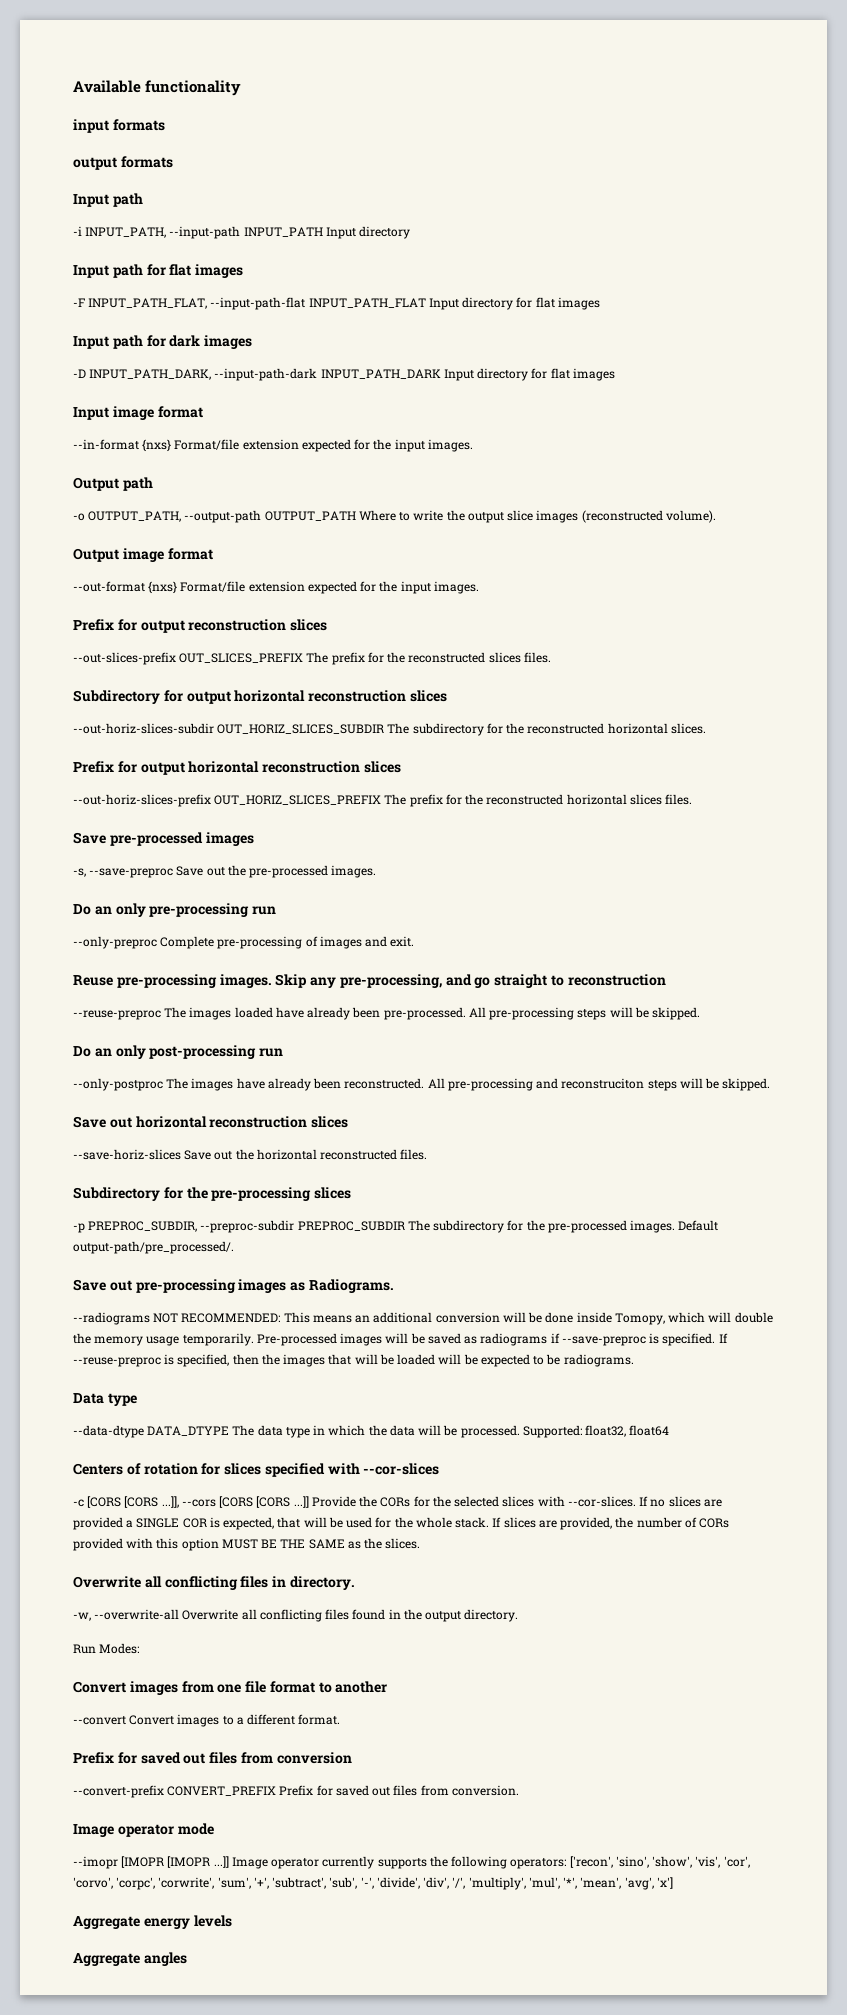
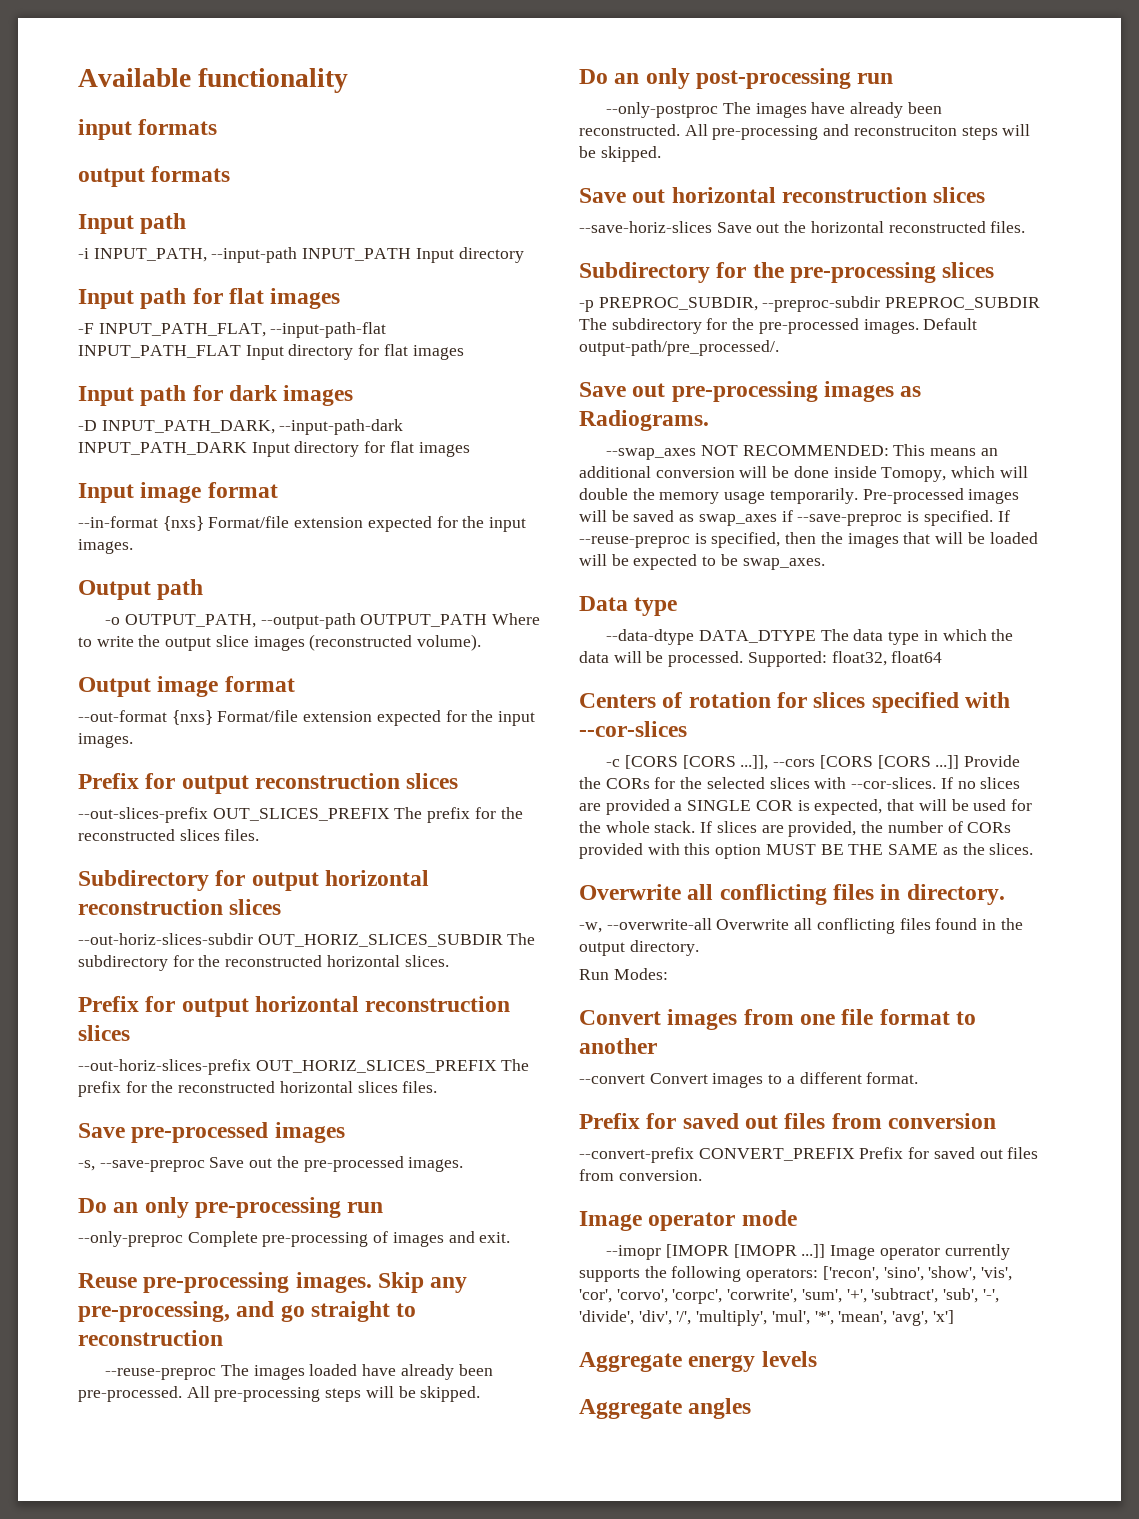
- --radiograms NOT RECOMMENDED: This means an additional conversion will be done inside Tomopy, which will double the memory usage temporarily.
+ --swap_axes NOT RECOMMENDED: This means an additional conversion will be done inside Tomopy, which will double the memory usage temporarily.
- Pre-processed images will be saved as radiograms if --save-preproc is specified.
+ Pre-processed images will be saved as swap_axes if --save-preproc is specified.
- If --reuse-preproc is specified, then the images that will be loaded will be expected to be radiograms.
+ If --reuse-preproc is specified, then the images that will be loaded will be expected to be swap_axes.

